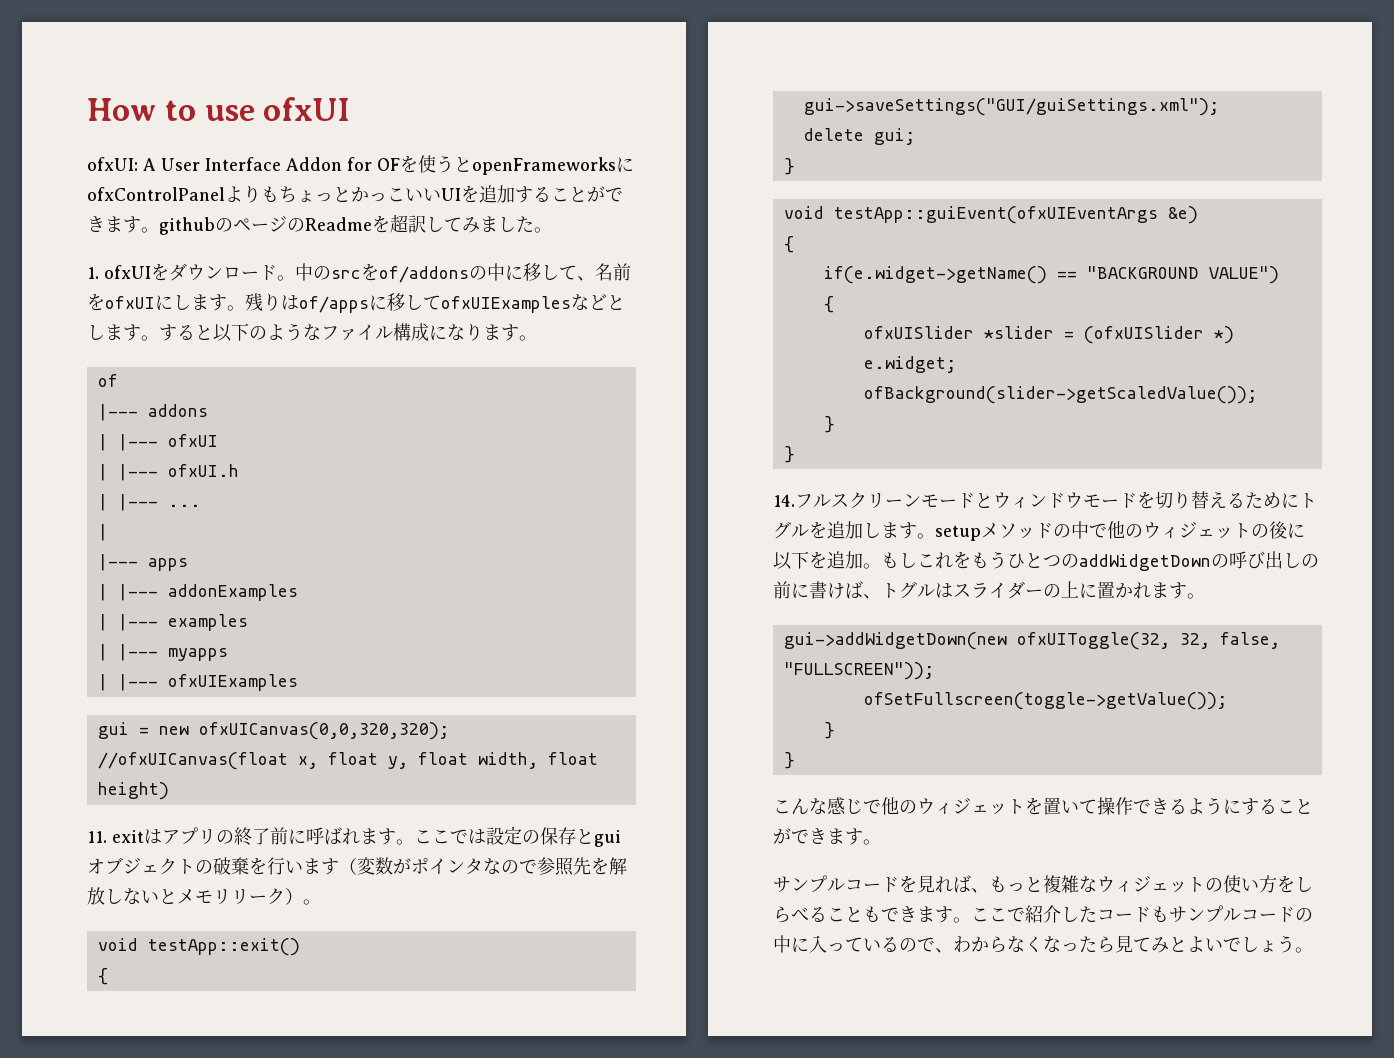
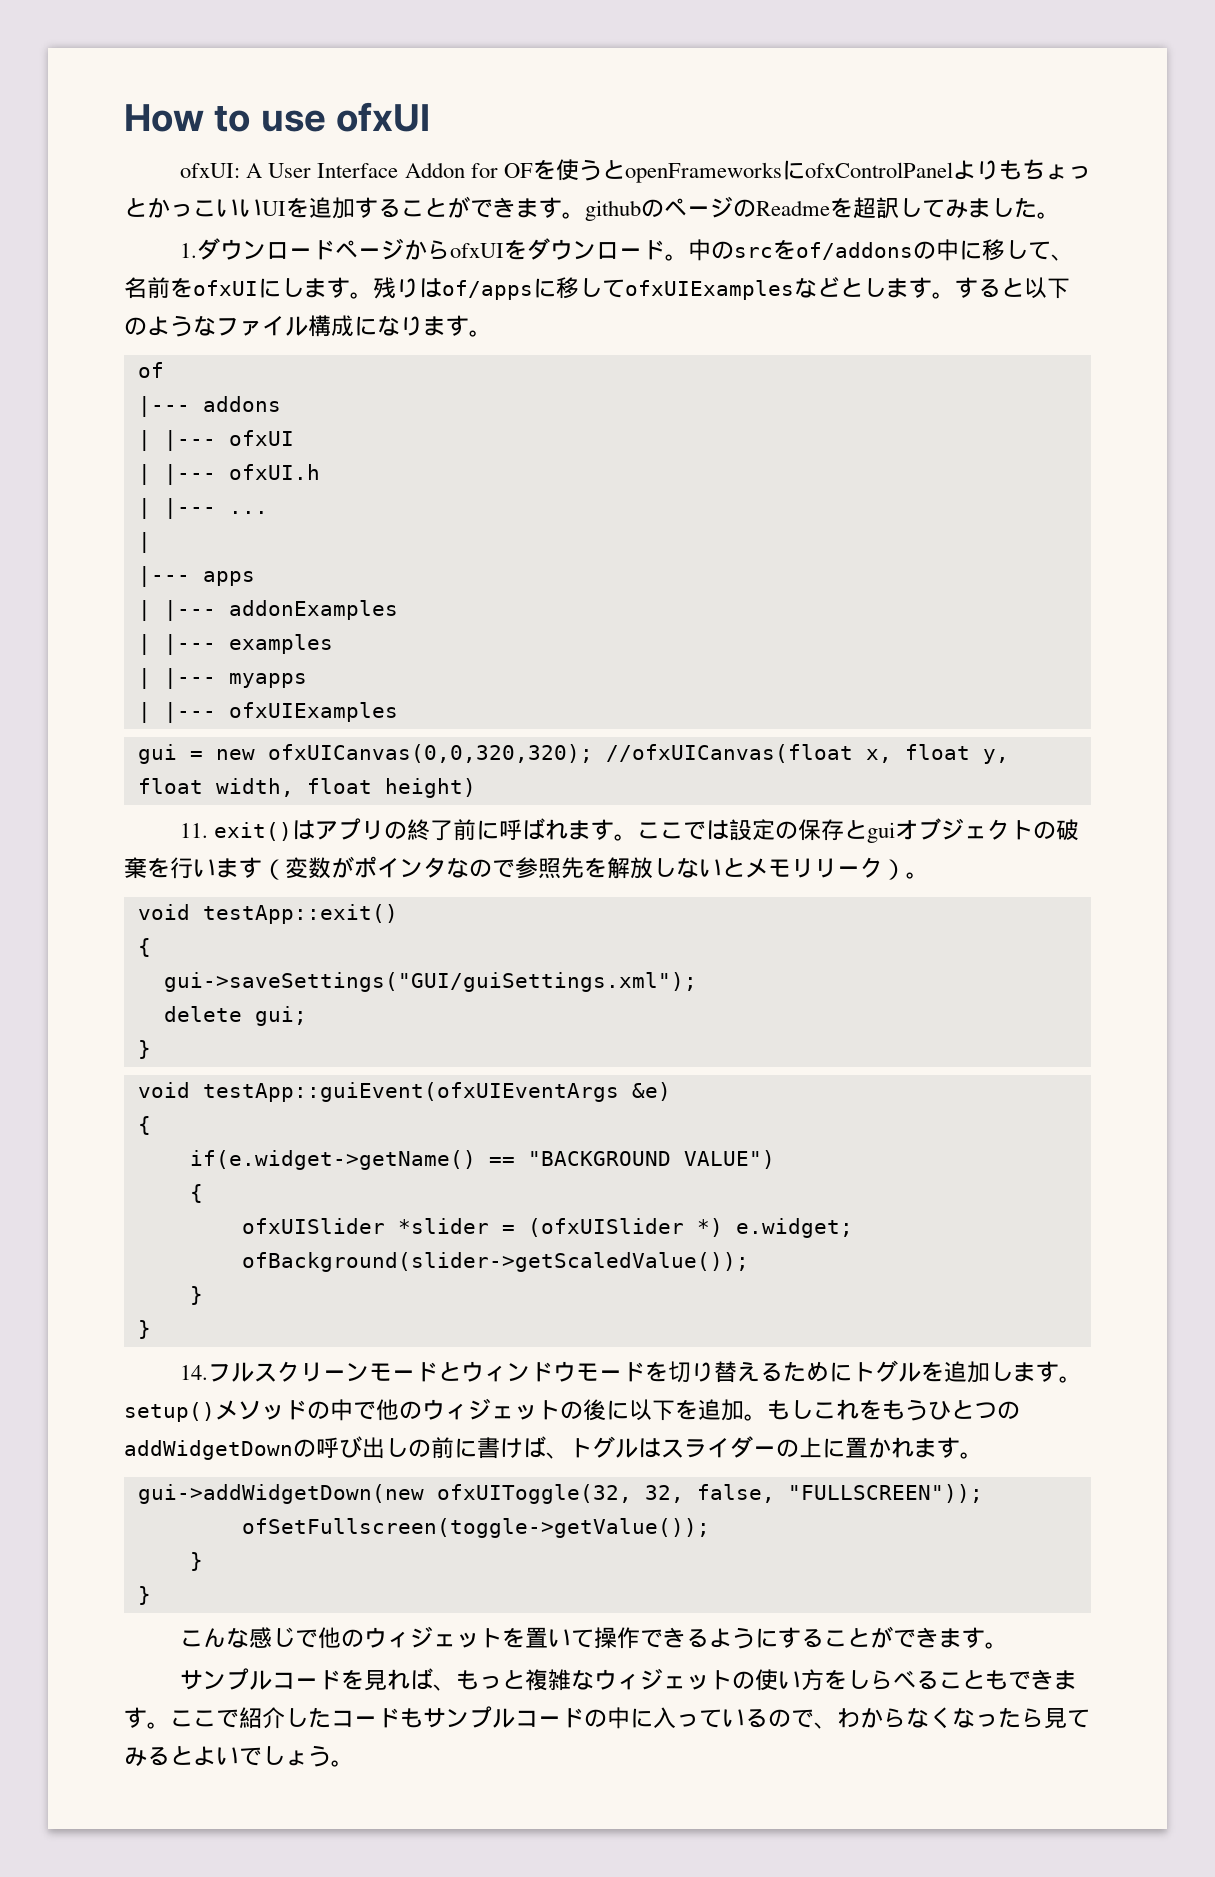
- 1. ofxUIをダウンロード。
+ 1.ダウンロードページからofxUIをダウンロード。
- 11. exitはアプリの終了前に呼ばれます。
+ 11. exit()はアプリの終了前に呼ばれます。
- 14.フルスクリーンモードとウィンドウモードを切り替えるためにトグルを追加します。setupメソッドの中で他のウィジェットの後に以下を追加。
+ 14.フルスクリーンモードとウィンドウモードを切り替えるためにトグルを追加します。setup()メソッドの中で他のウィジェットの後に以下を追加。
- ここで紹介したコードもサンプルコードの中に入っているので、わからなくなったら見てみとよいでしょう。
+ ここで紹介したコードもサンプルコードの中に入っているので、わからなくなったら見てみるとよいでしょう。

